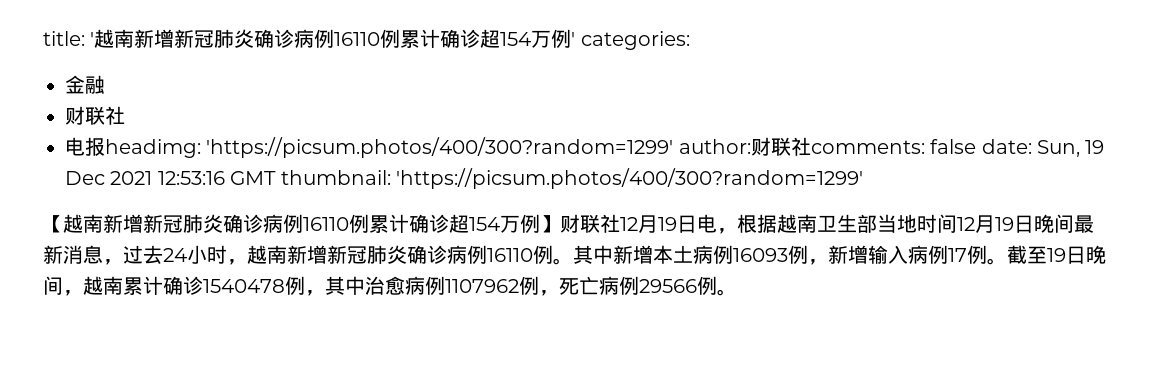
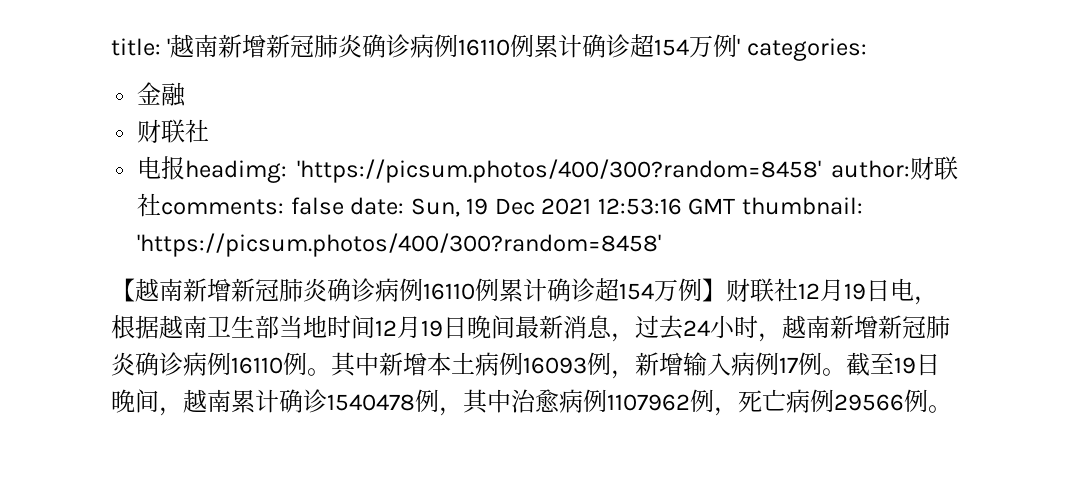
- 电报headimg: 'https://picsum.photos/400/300?random=1299' author:财联社comments: false date: Sun, 19 Dec 2021 12:53:16 GMT thumbnail: 'https://picsum.photos/400/300?random=1299'
+ 电报headimg: 'https://picsum.photos/400/300?random=8458' author:财联社comments: false date: Sun, 19 Dec 2021 12:53:16 GMT thumbnail: 'https://picsum.photos/400/300?random=8458'

